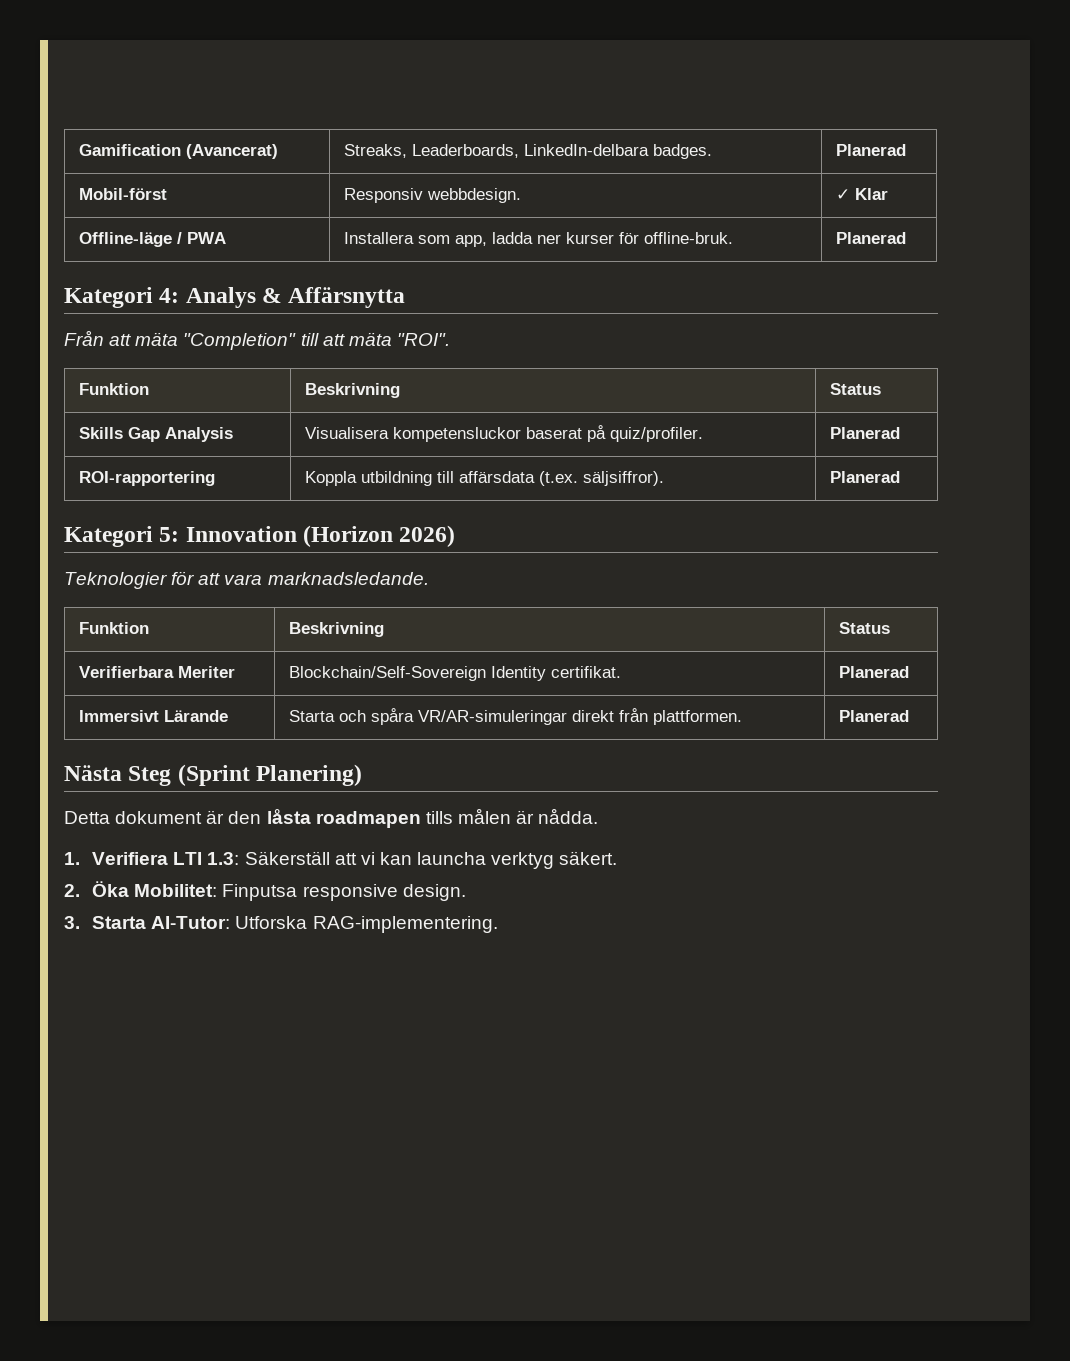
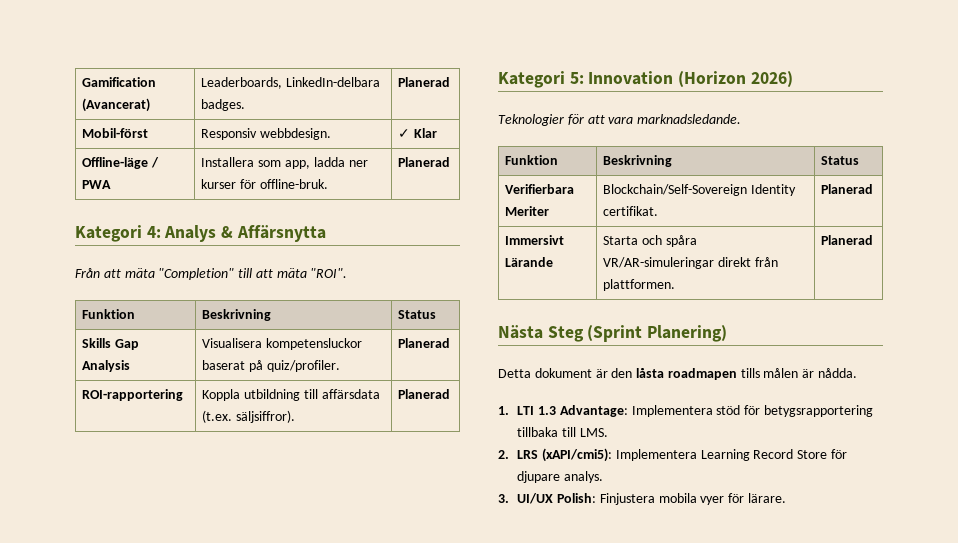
- Gamification (Avancerat) | Streaks, Leaderboards, LinkedIn-delbara badges. | Planerad
+ Gamification (Avancerat) | Leaderboards, LinkedIn-delbara badges. | Planerad
- 1. Verifiera LTI 1.3: Säkerställ att vi kan launcha verktyg säkert.
- 2. Öka Mobilitet: Finputsa responsive design.
- 3. Starta AI-Tutor: Utforska RAG-implementering.
+ 1. LTI 1.3 Advantage: Implementera stöd för betygsrapportering tillbaka till LMS.
+ 2. LRS (xAPI/cmi5): Implementera Learning Record Store för djupare analys.
+ 3. UI/UX Polish: Finjustera mobila vyer för lärare.

